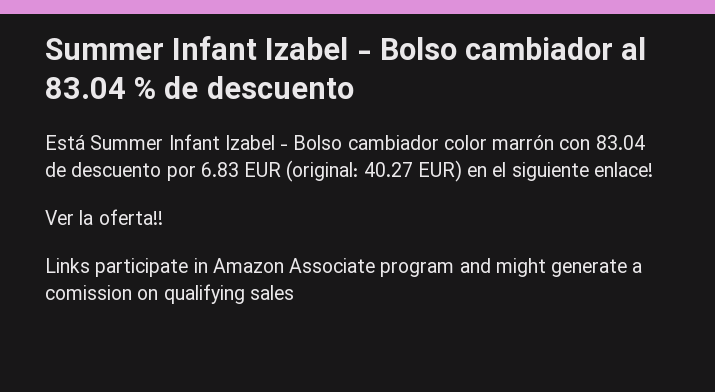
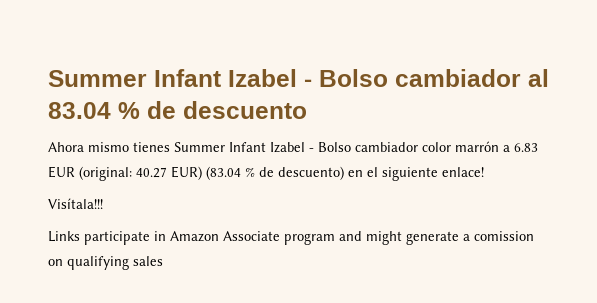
- Está Summer Infant Izabel - Bolso cambiador color marrón con 83.04 de descuento por 6.83 EUR (original: 40.27 EUR) en el siguiente enlace!
+ Ahora mismo tienes Summer Infant Izabel - Bolso cambiador color marrón a 6.83 EUR (original: 40.27 EUR) (83.04 % de descuento) en el siguiente enlace!
- Ver la oferta!!
+ Visítala!!!

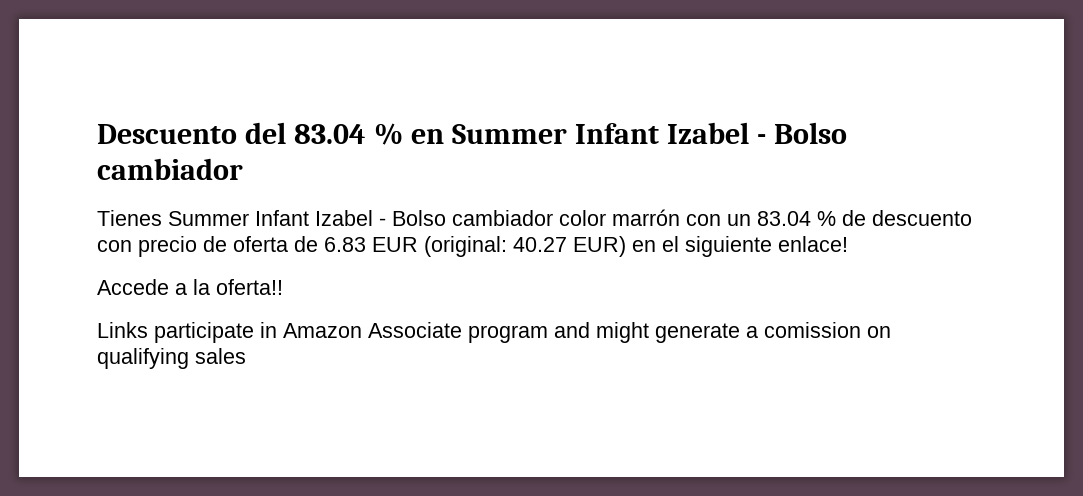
- Summer Infant Izabel - Bolso cambiador al 83.04 % de descuento
- Ahora mismo tienes Summer Infant Izabel - Bolso cambiador color marrón a 6.83 EUR (original: 40.27 EUR) (83.04 % de descuento) en el siguiente enlace!
+ Descuento del 83.04 % en Summer Infant Izabel - Bolso cambiador
+ Tienes Summer Infant Izabel - Bolso cambiador color marrón con un 83.04 % de descuento con precio de oferta de 6.83 EUR (original: 40.27 EUR) en el siguiente enlace!
- Visítala!!!
+ Accede a la oferta!!

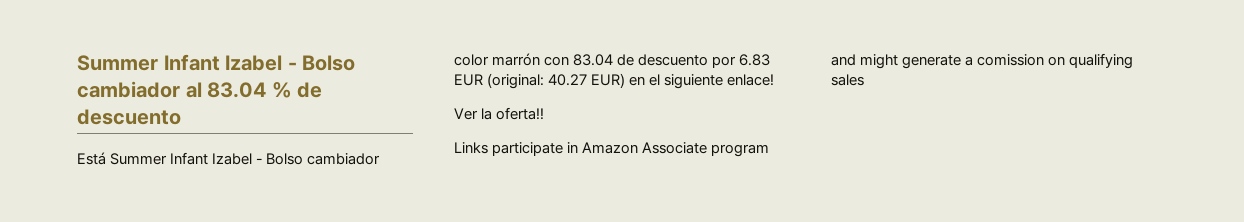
- Descuento del 83.04 % en Summer Infant Izabel - Bolso cambiador
- Tienes Summer Infant Izabel - Bolso cambiador color marrón con un 83.04 % de descuento con precio de oferta de 6.83 EUR (original: 40.27 EUR) en el siguiente enlace!
+ Summer Infant Izabel - Bolso cambiador al 83.04 % de descuento
+ Está Summer Infant Izabel - Bolso cambiador color marrón con 83.04 de descuento por 6.83 EUR (original: 40.27 EUR) en el siguiente enlace!
- Accede a la oferta!!
+ Ver la oferta!!

